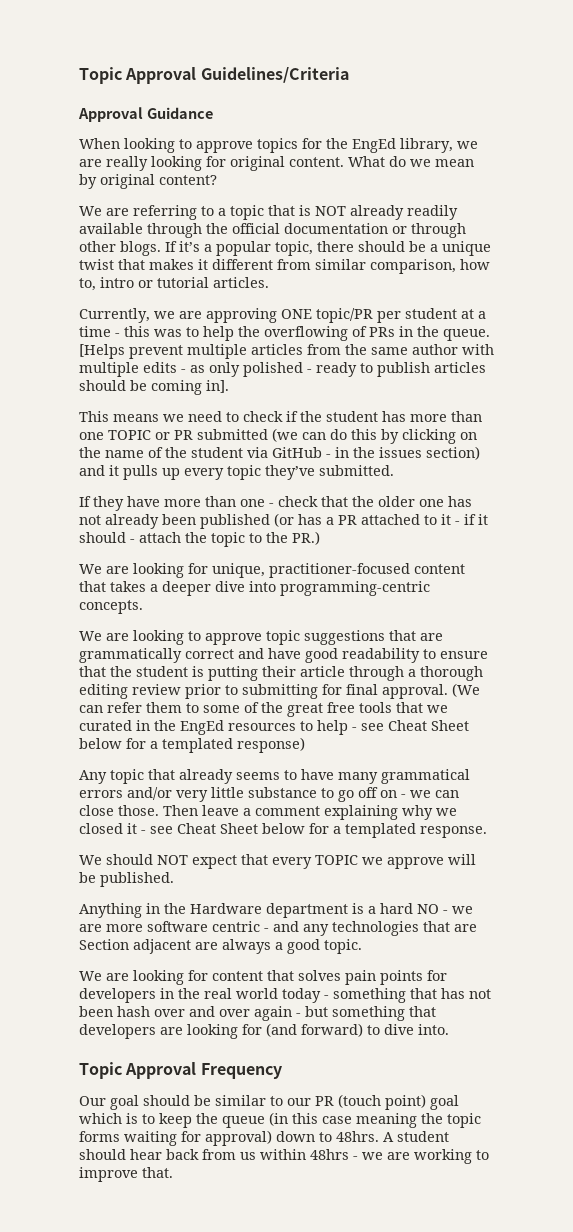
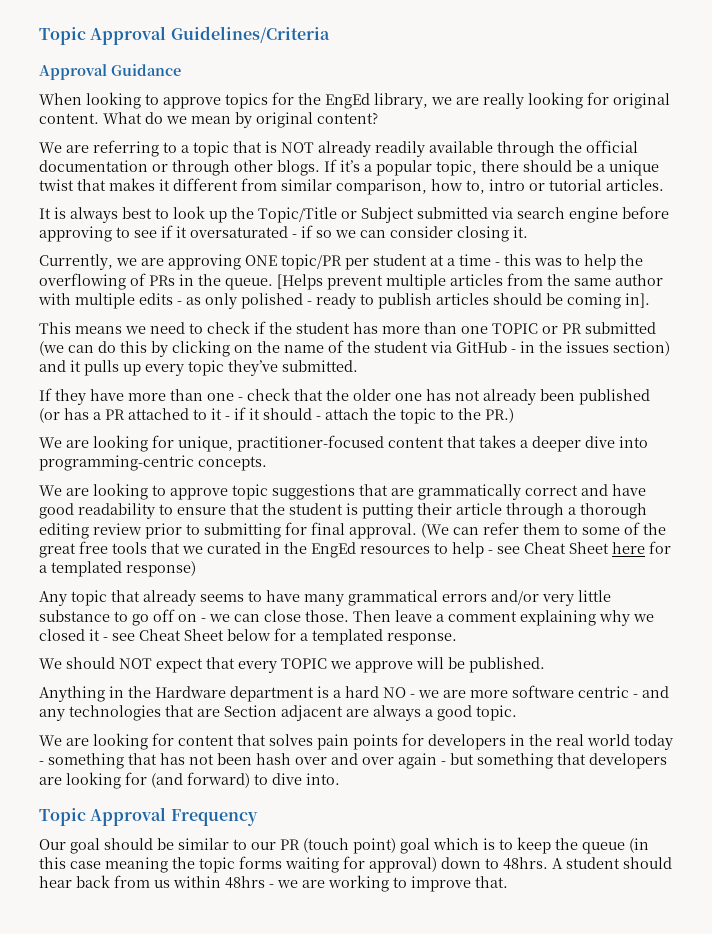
+ It is always best to look up the Topic/Title or Subject submitted via search engine before approving to see if it oversaturated - if so we can consider closing it.
- (We can refer them to some of the great free tools that we curated in the EngEd resources to help - see Cheat Sheet below for a templated response)
+ (We can refer them to some of the great free tools that we curated in the EngEd resources to help - see Cheat Sheet here for a templated response)

